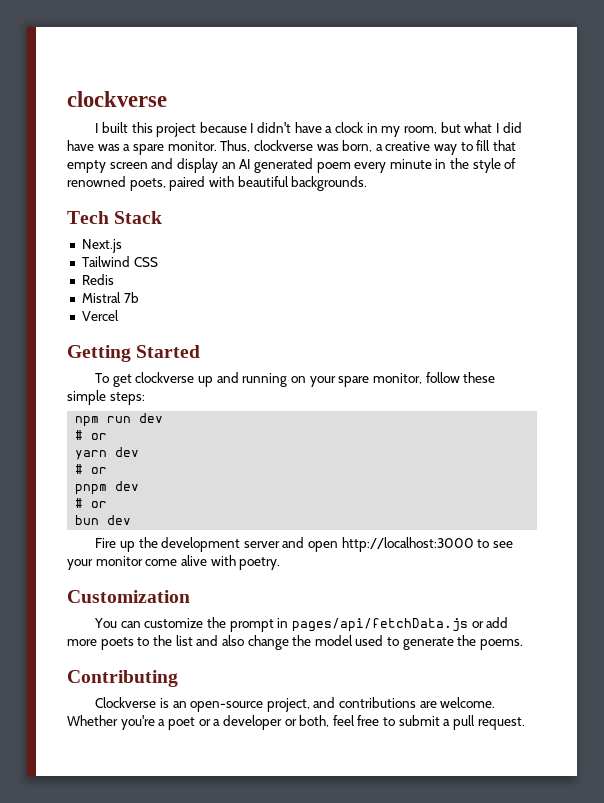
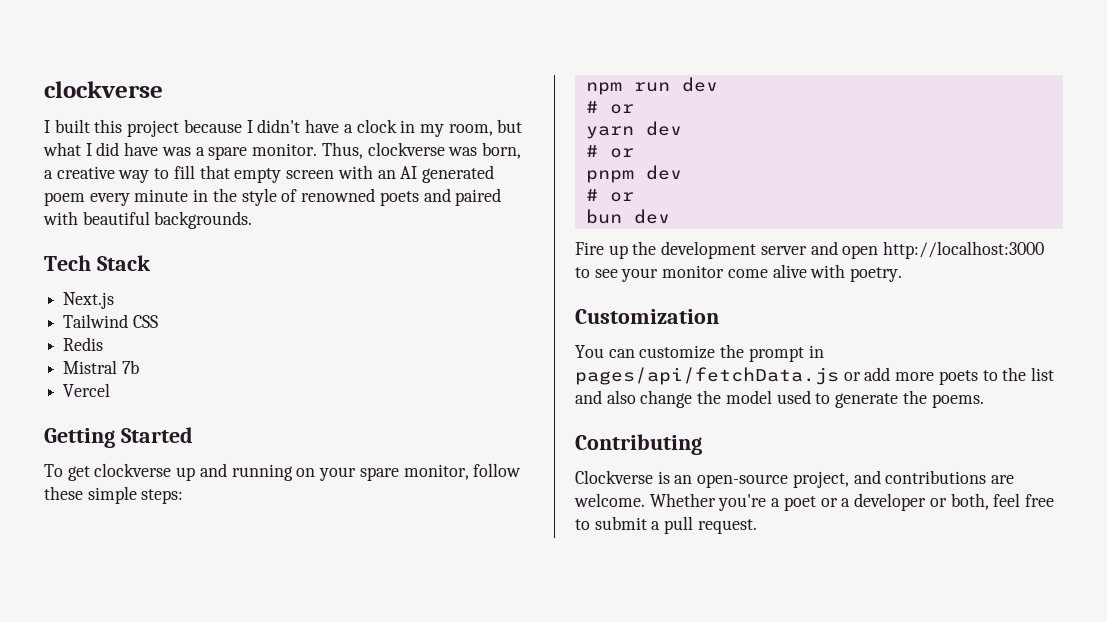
- Thus, clockverse was born, a creative way to fill that empty screen and display an AI generated poem every minute in the style of renowned poets, paired with beautiful backgrounds.
+ Thus, clockverse was born, a creative way to fill that empty screen with an AI generated poem every minute in the style of renowned poets and paired with beautiful backgrounds.

